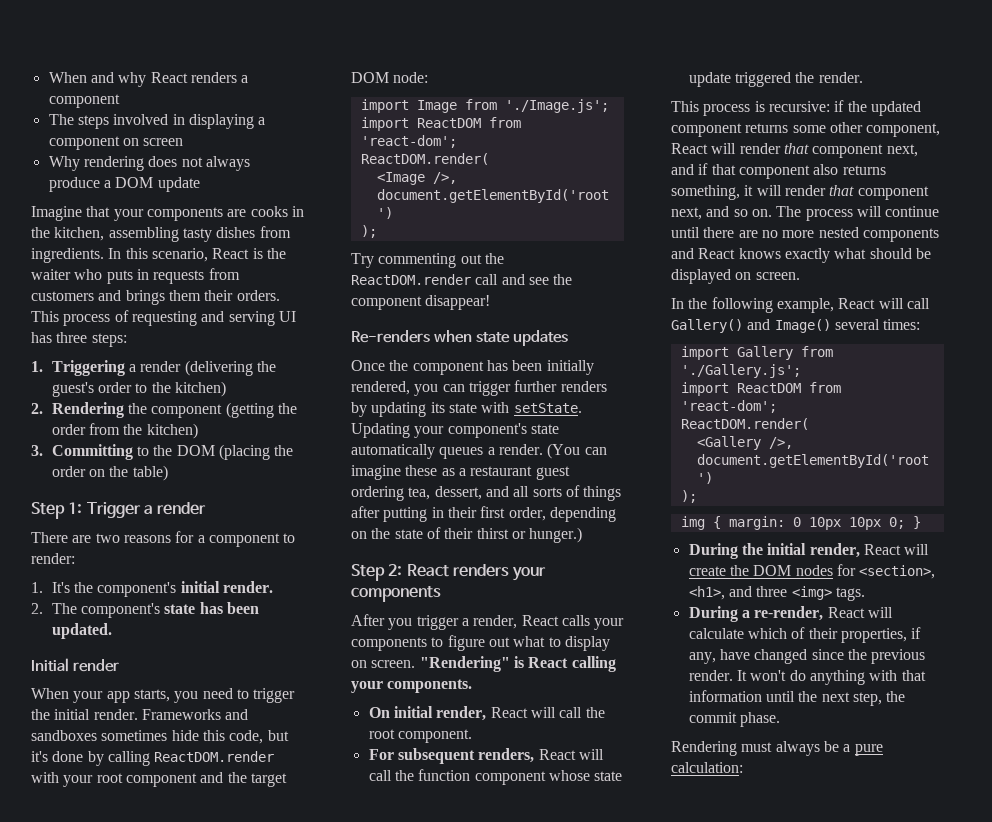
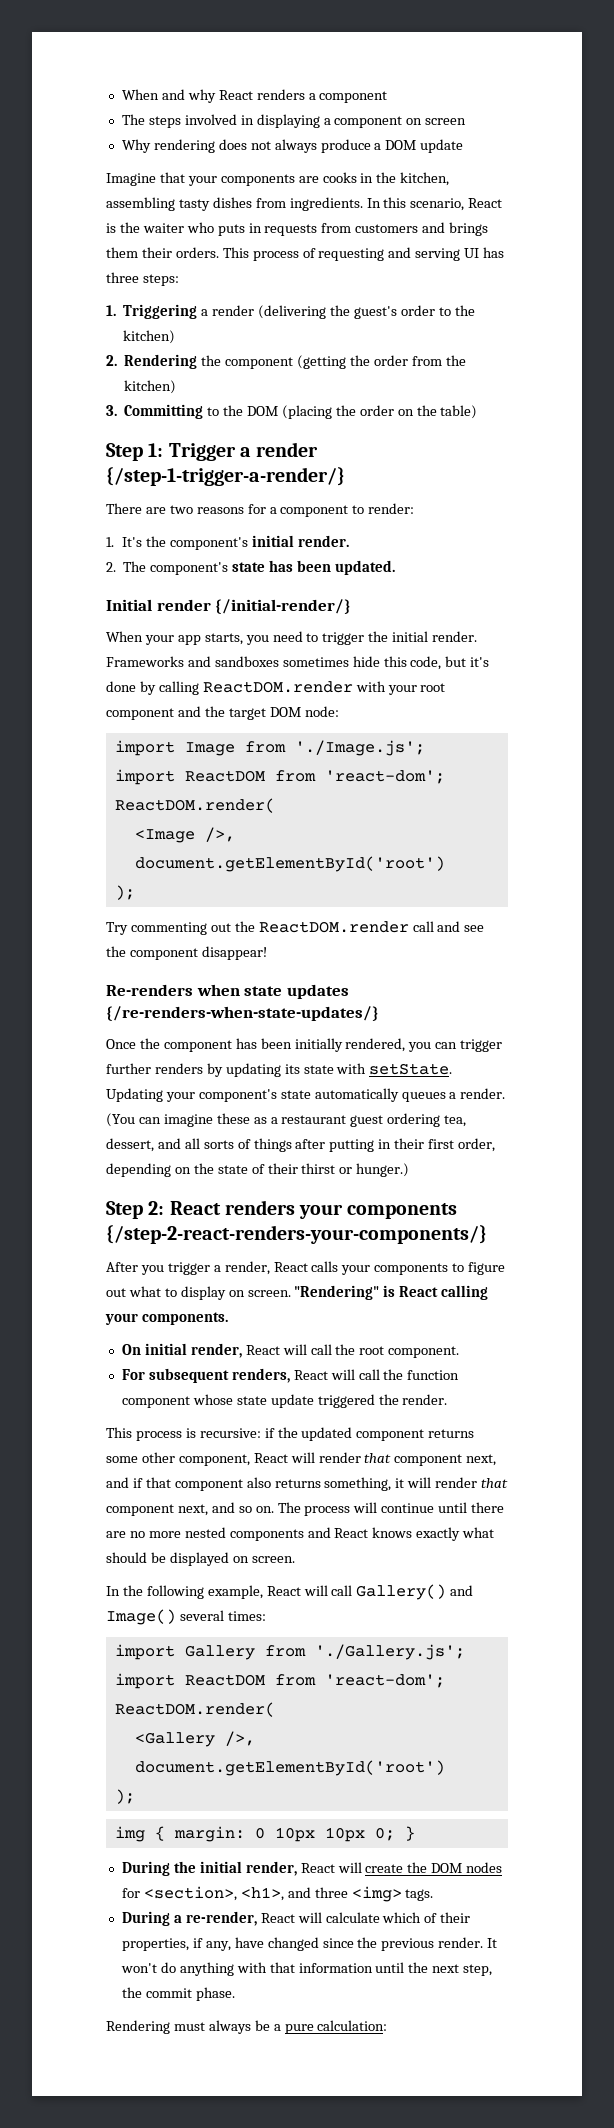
- Step 1: Trigger a render
+ Step 1: Trigger a render {/step-1-trigger-a-render/}
- Initial render
+ Initial render {/initial-render/}
- Re-renders when state updates
+ Re-renders when state updates {/re-renders-when-state-updates/}
- Step 2: React renders your components
+ Step 2: React renders your components {/step-2-react-renders-your-components/}

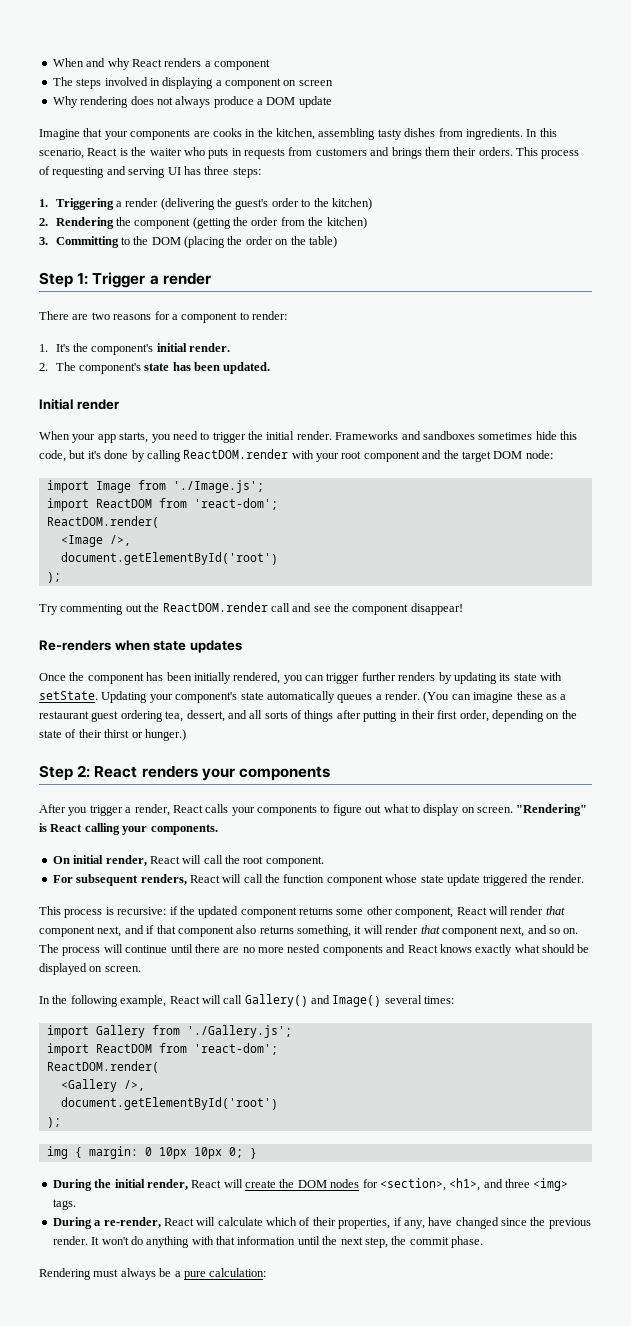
- Step 1: Trigger a render {/step-1-trigger-a-render/}
+ Step 1: Trigger a render
- Initial render {/initial-render/}
+ Initial render
- Re-renders when state updates {/re-renders-when-state-updates/}
+ Re-renders when state updates
- Step 2: React renders your components {/step-2-react-renders-your-components/}
+ Step 2: React renders your components

